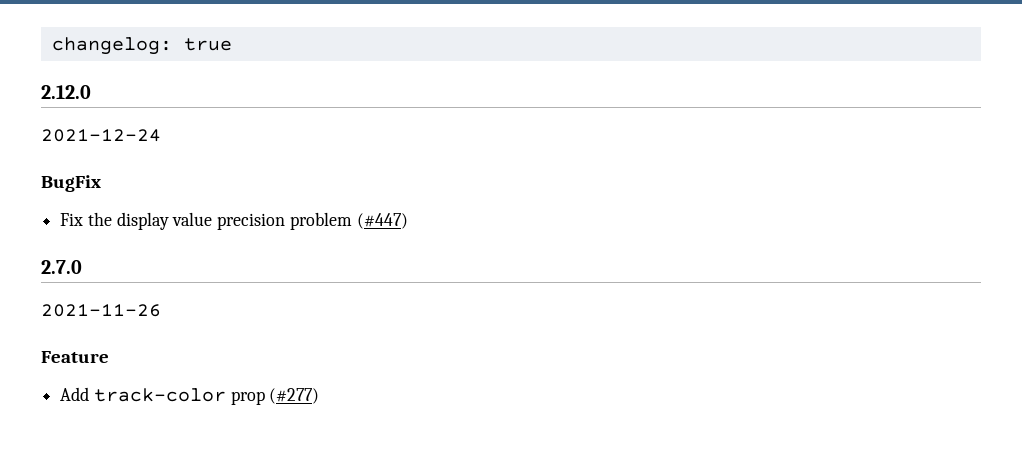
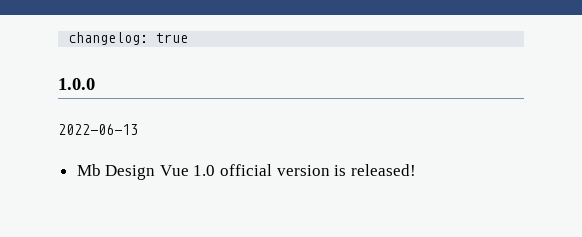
- 2.12.0
- 2021-12-24
- BugFix
- Fix the display value precision problem (#447)
- 2.7.0
- 2021-11-26
- Feature
- Add track-color prop (#277)
+ 1.0.0
+ 2022-06-13
+ Mb Design Vue 1.0 official version is released!

